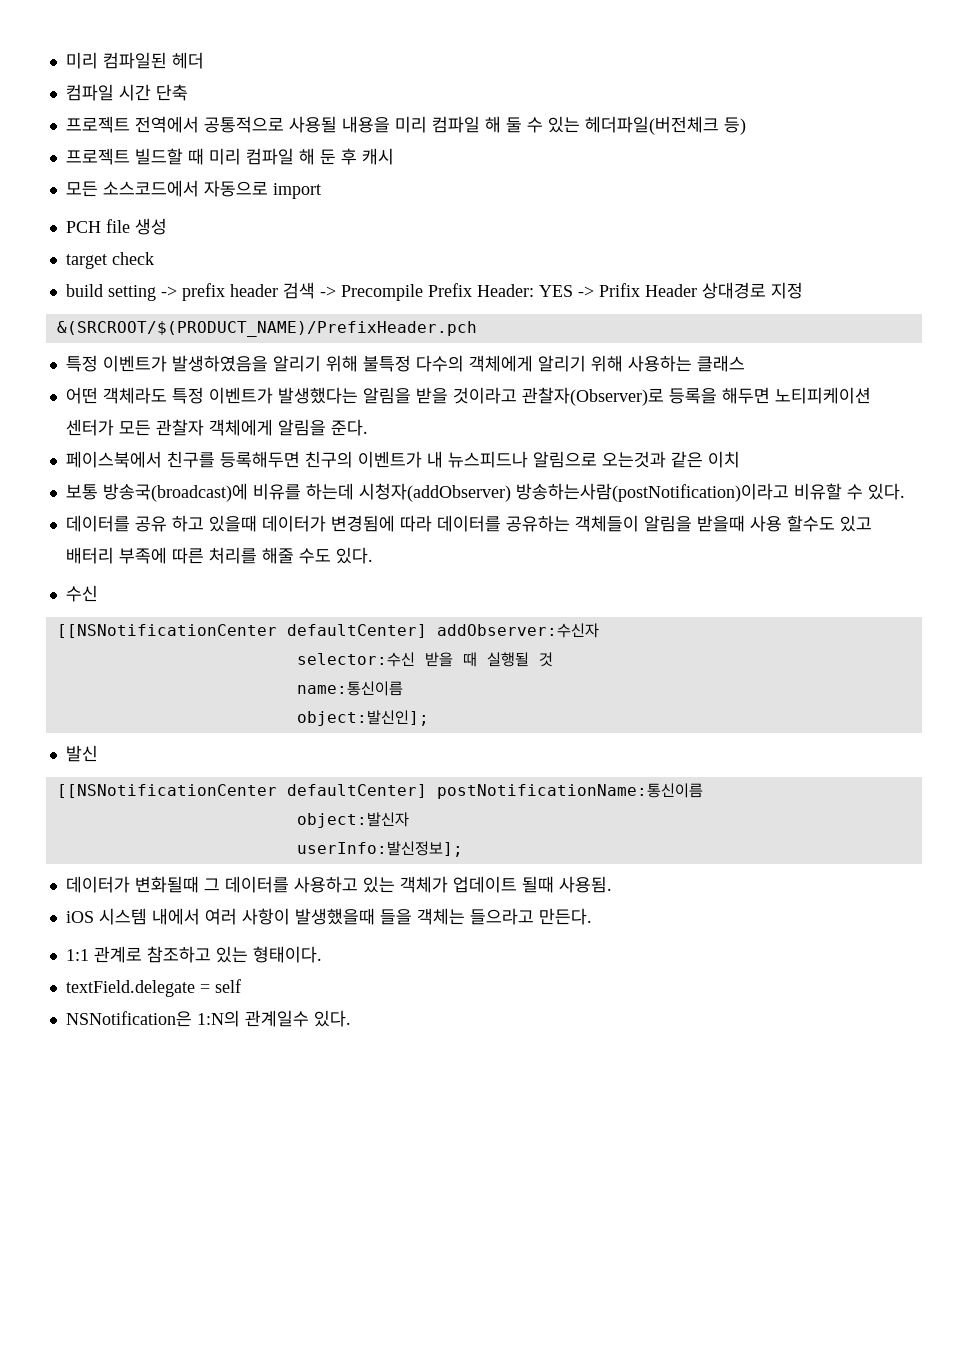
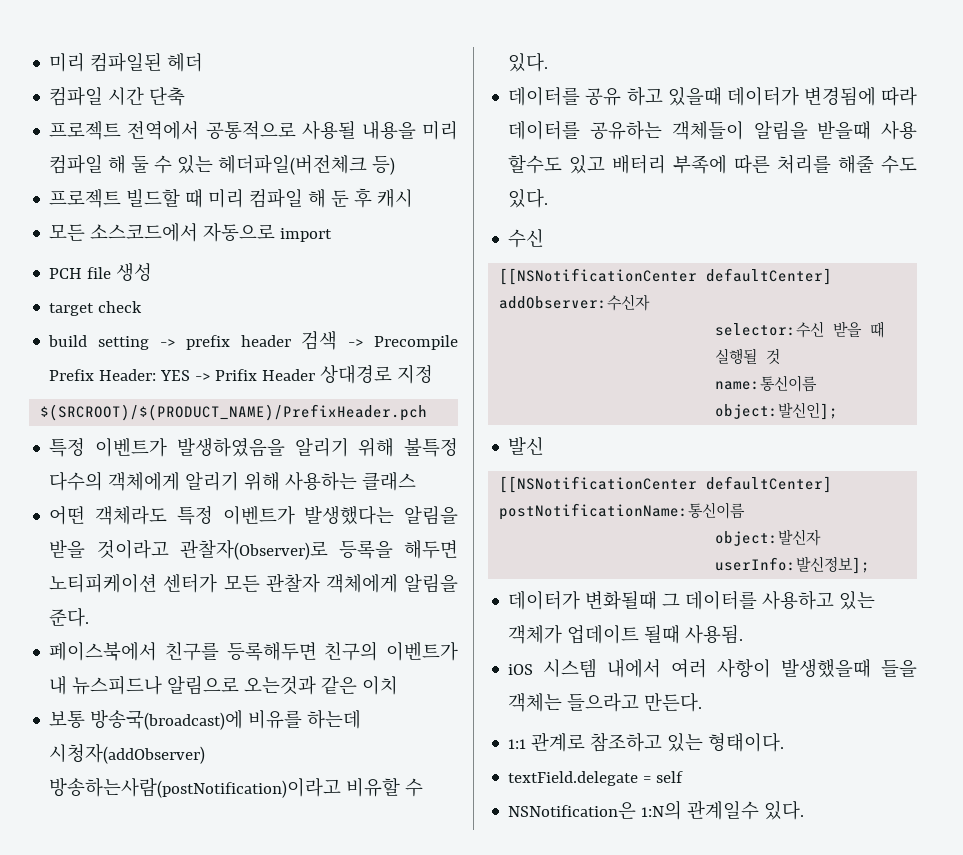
- &(SRCROOT/$(PRODUCT_NAME)/PrefixHeader.pch
+ $(SRCROOT)/$(PRODUCT_NAME)/PrefixHeader.pch

